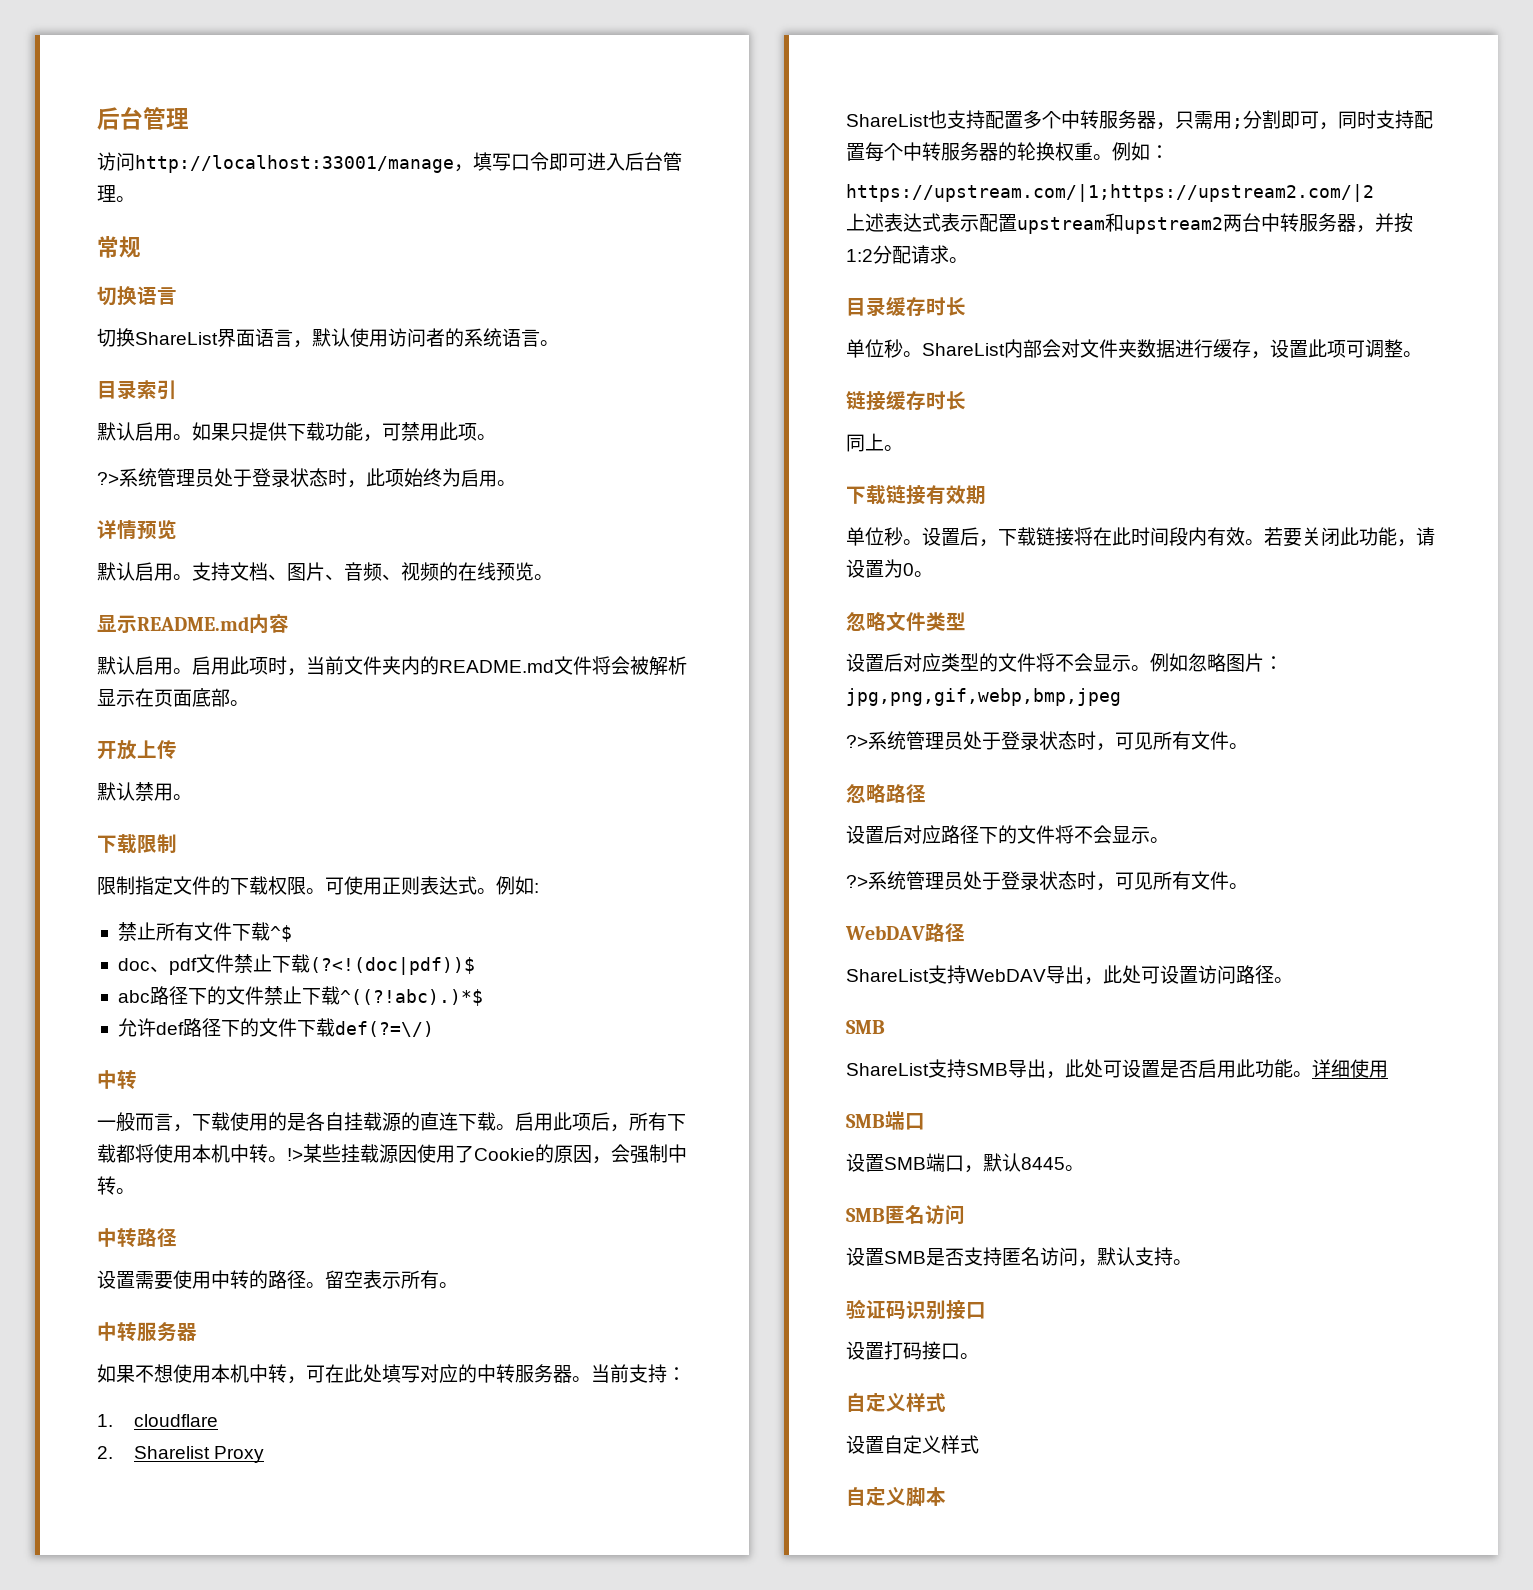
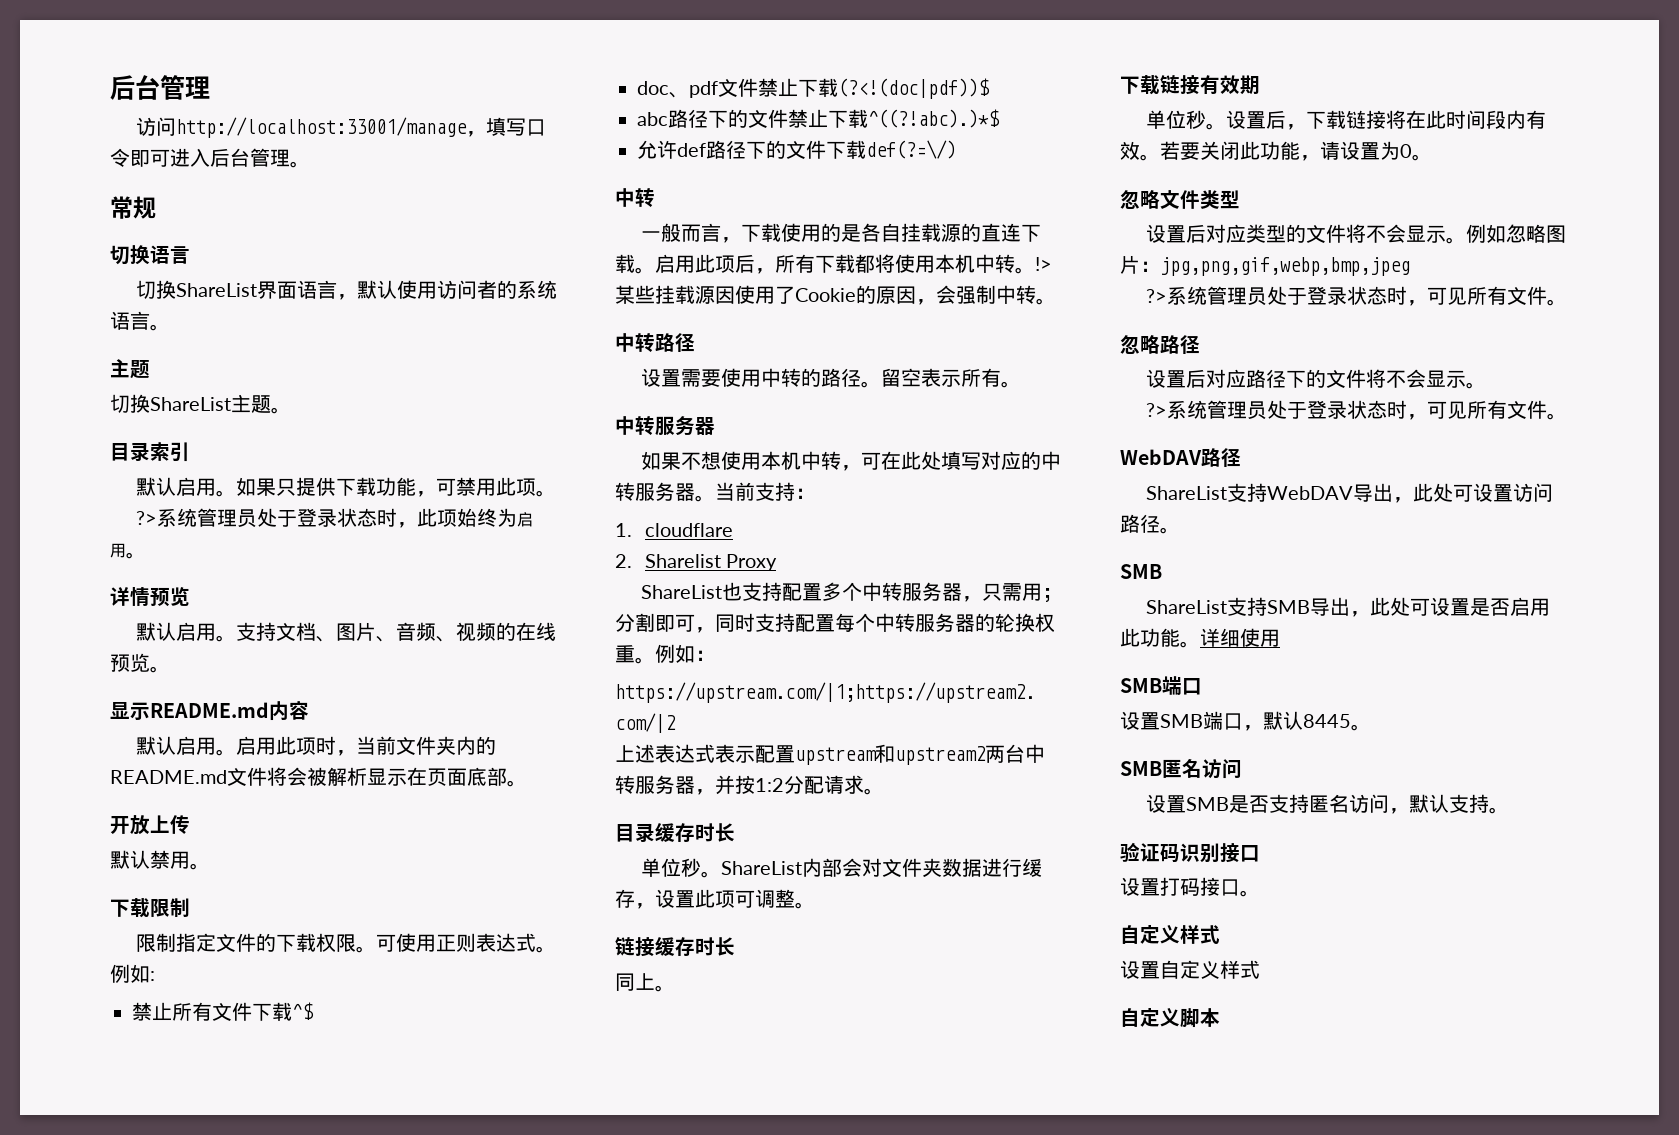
  切换ShareList界面语言，默认使用访问者的系统语言。
+ 主题
+ 切换ShareList主题。

